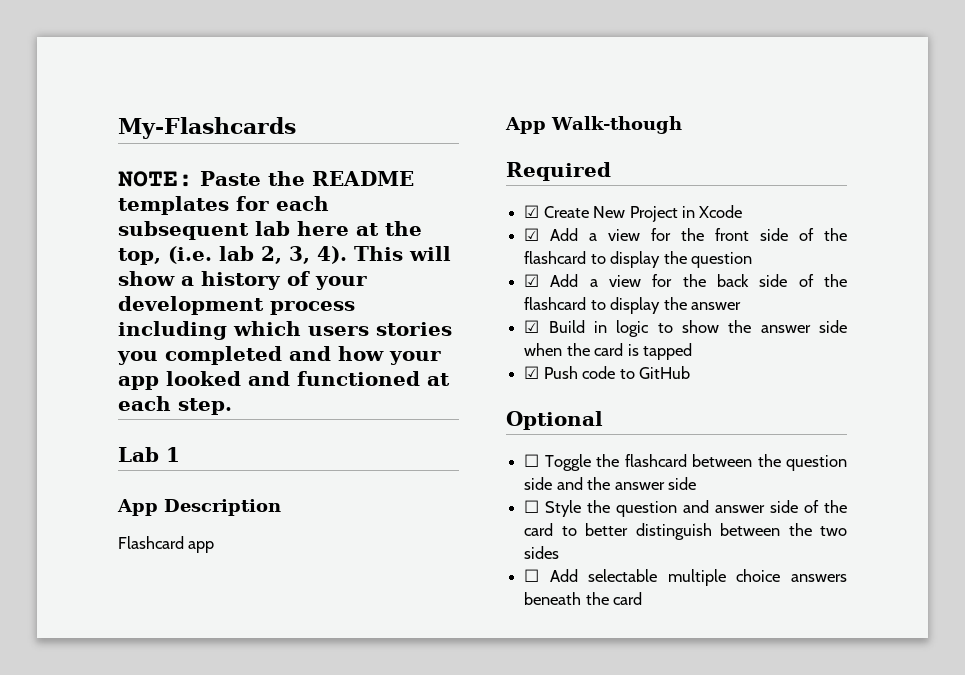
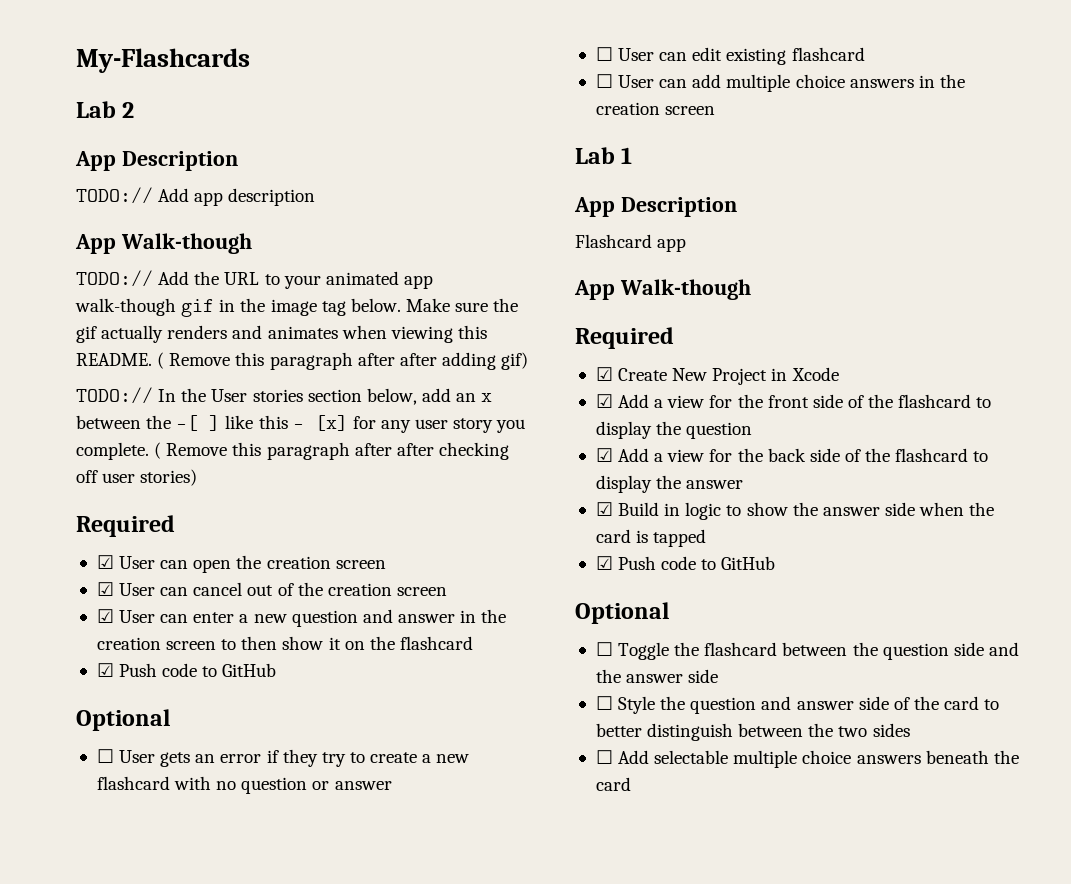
- NOTE: Paste the README templates for each subsequent lab here at the top, (i.e. lab 2, 3, 4). This will show a history of your development process including which users stories you completed and how your app looked and functioned at each step.
+ Lab 2
+ App Description
+ TODO:// Add app description
+ App Walk-though
+ TODO:// Add the URL to your animated app walk-though gif in the image tag below. Make sure the gif actually renders and animates when viewing this README. ( Remove this paragraph after after adding gif)
+ TODO:// In the User stories section below, add an x between the -[ ] like this - [x] for any user story you complete. ( Remove this paragraph after after checking off user stories)
+ Required
+ ☑ User can open the creation screen
+ ☑ User can cancel out of the creation screen
+ ☑ User can enter a new question and answer in the creation screen to then show it on the flashcard
+ ☑ Push code to GitHub
+ Optional
+ ☐ User gets an error if they try to create a new flashcard with no question or answer
+ ☐ User can edit existing flashcard
+ ☐ User can add multiple choice answers in the creation screen

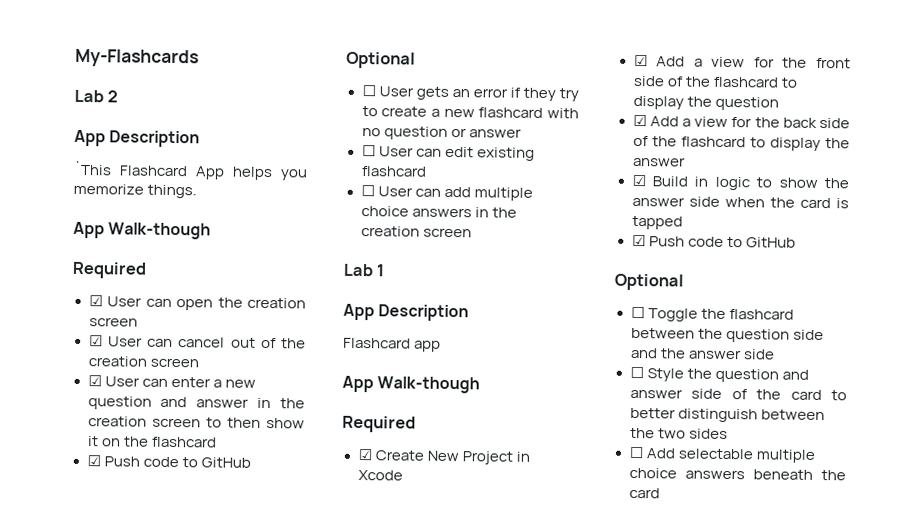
- TODO:// Add app description
+ `This Flashcard App helps you memorize things.
  App Walk-though
- TODO:// Add the URL to your animated app walk-though gif in the image tag below. Make sure the gif actually renders and animates when viewing this README. ( Remove this paragraph after after adding gif)
- TODO:// In the User stories section below, add an x between the -[ ] like this - [x] for any user story you complete. ( Remove this paragraph after after checking off user stories)

